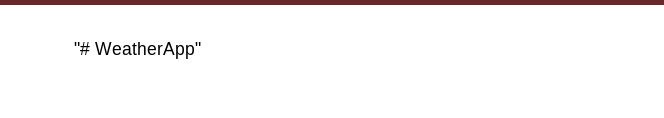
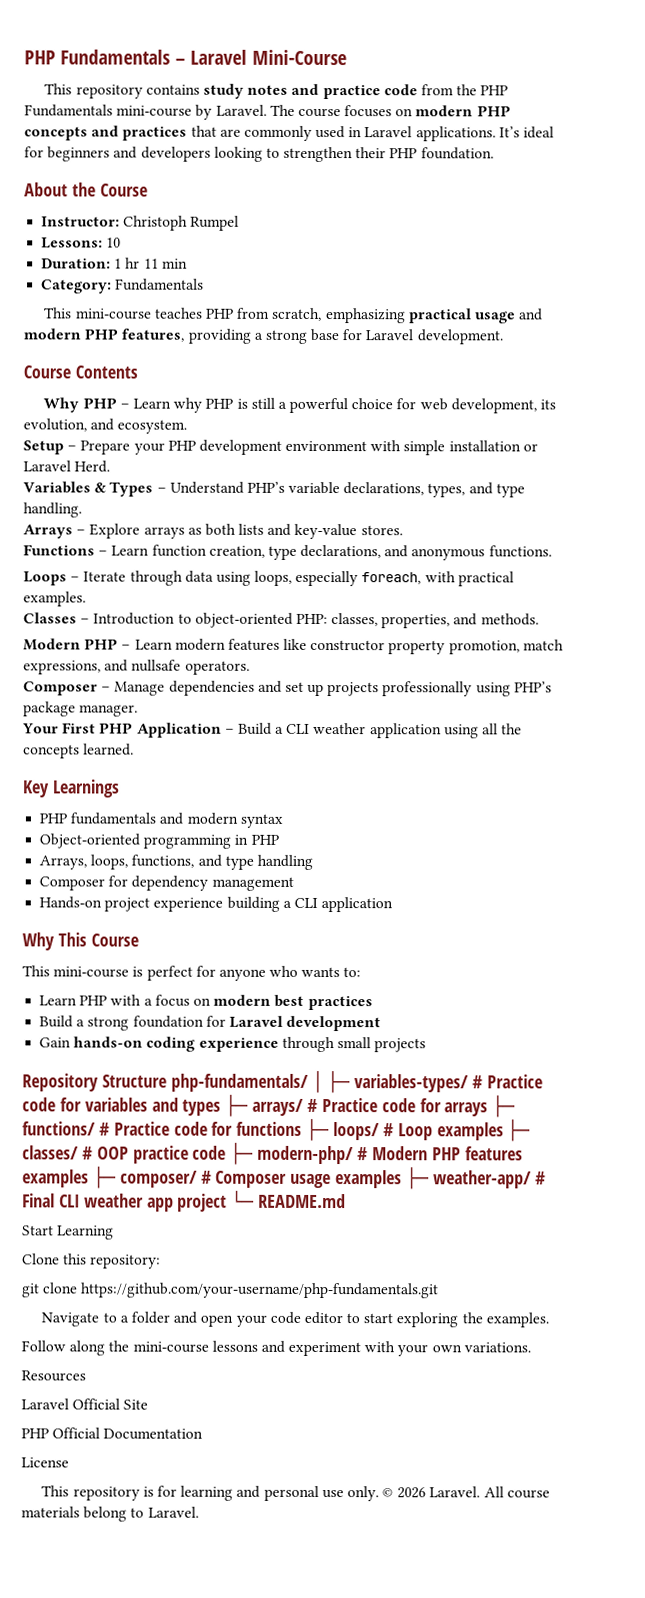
- "# WeatherApp"
+ PHP Fundamentals – Laravel Mini-Course
+ This repository contains study notes and practice code from the PHP Fundamentals mini-course by Laravel. The course focuses on modern PHP concepts and practices that are commonly used in Laravel applications. It’s ideal for beginners and developers looking to strengthen their PHP foundation.
+ About the Course
+ Instructor: Christoph Rumpel
+ Lessons: 10
+ Duration: 1 hr 11 min
+ Category: Fundamentals
+ This mini-course teaches PHP from scratch, emphasizing practical usage and modern PHP features, providing a strong base for Laravel development.
+ Course Contents
+ Why PHP – Learn why PHP is still a powerful choice for web development, its evolution, and ecosystem.
+ Setup – Prepare your PHP development environment with simple installation or Laravel Herd.
+ Variables & Types – Understand PHP’s variable declarations, types, and type handling.
+ Arrays – Explore arrays as both lists and key-value stores.
+ Functions – Learn function creation, type declarations, and anonymous functions.
+ Loops – Iterate through data using loops, especially foreach, with practical examples.
+ Classes – Introduction to object-oriented PHP: classes, properties, and methods.
+ Modern PHP – Learn modern features like constructor property promotion, match expressions, and nullsafe operators.
+ Composer – Manage dependencies and set up projects professionally using PHP’s package manager.
+ Your First PHP Application – Build a CLI weather application using all the concepts learned.
+ Key Learnings
+ PHP fundamentals and modern syntax
+ Object-oriented programming in PHP
+ Arrays, loops, functions, and type handling
+ Composer for dependency management
+ Hands-on project experience building a CLI application
+ Why This Course
+ This mini-course is perfect for anyone who wants to:
+ Learn PHP with a focus on modern best practices
+ Build a strong foundation for Laravel development
+ Gain hands-on coding experience through small projects
+ Repository Structure php-fundamentals/ │ ├─ variables-types/ # Practice code for variables and types ├─ arrays/ # Practice code for arrays ├─ functions/ # Practice code for functions ├─ loops/ # Loop examples ├─ classes/ # OOP practice code ├─ modern-php/ # Modern PHP features examples ├─ composer/ # Composer usage examples ├─ weather-app/ # Final CLI weather app project └─ README.md
+ Start Learning
+ Clone this repository:
+ git clone https://github.com/your-username/php-fundamentals.git
+ Navigate to a folder and open your code editor to start exploring the examples.
+ Follow along the mini-course lessons and experiment with your own variations.
+ Resources
+ Laravel Official Site
+ PHP Official Documentation
+ License
+ This repository is for learning and personal use only. © 2026 Laravel. All course materials belong to Laravel.

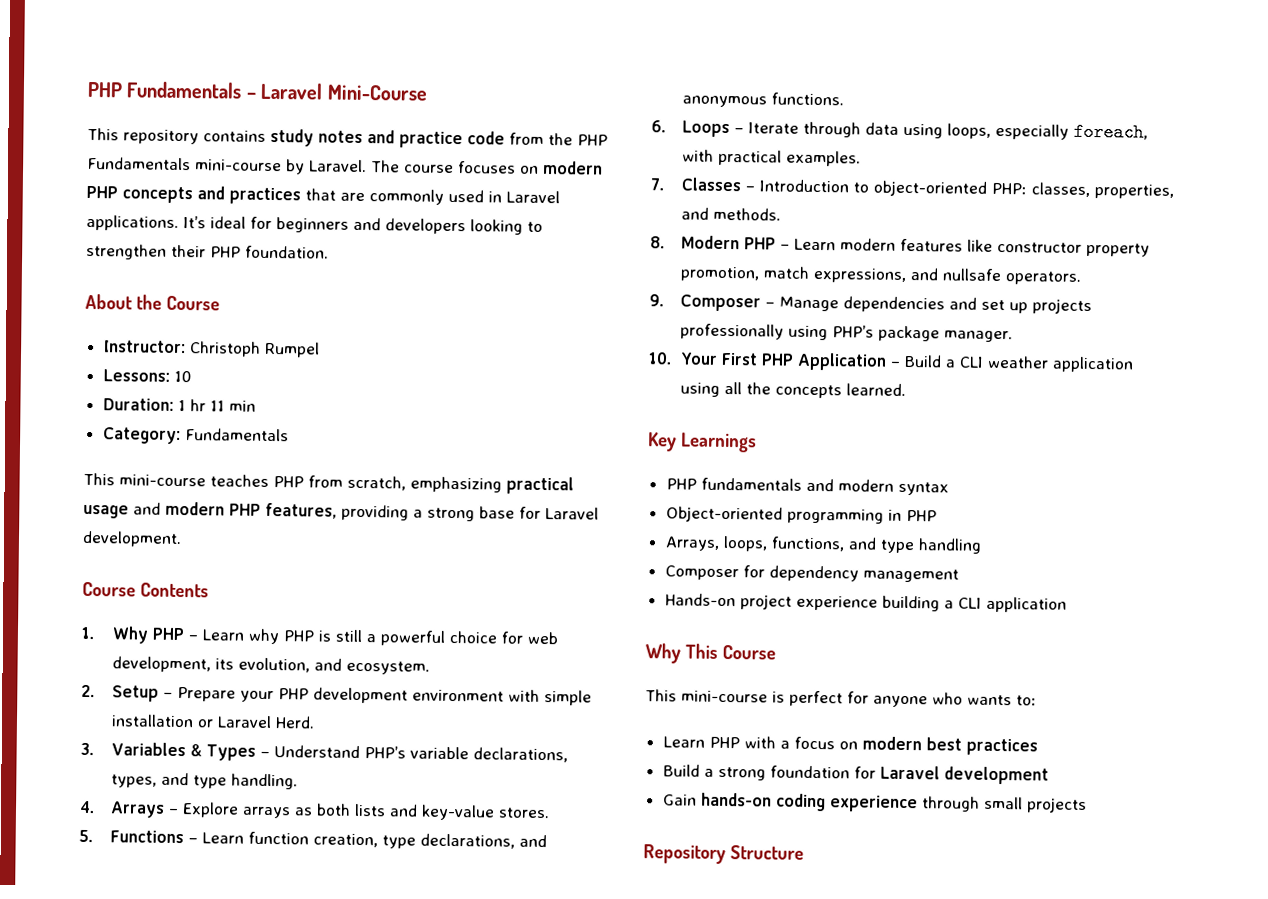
- Why PHP – Learn why PHP is still a powerful choice for web development, its evolution, and ecosystem.
+ 1. Why PHP – Learn why PHP is still a powerful choice for web development, its evolution, and ecosystem.
- Setup – Prepare your PHP development environment with simple installation or Laravel Herd.
+ 2. Setup – Prepare your PHP development environment with simple installation or Laravel Herd.
- Variables & Types – Understand PHP’s variable declarations, types, and type handling.
+ 3. Variables & Types – Understand PHP’s variable declarations, types, and type handling.
- Arrays – Explore arrays as both lists and key-value stores.
+ 4. Arrays – Explore arrays as both lists and key-value stores.
- Functions – Learn function creation, type declarations, and anonymous functions.
+ 5. Functions – Learn function creation, type declarations, and anonymous functions.
- Loops – Iterate through data using loops, especially foreach, with practical examples.
+ 6. Loops – Iterate through data using loops, especially foreach, with practical examples.
- Classes – Introduction to object-oriented PHP: classes, properties, and methods.
+ 7. Classes – Introduction to object-oriented PHP: classes, properties, and methods.
- Modern PHP – Learn modern features like constructor property promotion, match expressions, and nullsafe operators.
+ 8. Modern PHP – Learn modern features like constructor property promotion, match expressions, and nullsafe operators.
- Composer – Manage dependencies and set up projects professionally using PHP’s package manager.
+ 9. Composer – Manage dependencies and set up projects professionally using PHP’s package manager.
- Your First PHP Application – Build a CLI weather application using all the concepts learned.
+ 10. Your First PHP Application – Build a CLI weather application using all the concepts learned.
- Repository Structure php-fundamentals/ │ ├─ variables-types/ # Practice code for variables and types ├─ arrays/ # Practice code for arrays ├─ functions/ # Practice code for functions ├─ loops/ # Loop examples ├─ classes/ # OOP practice code ├─ modern-php/ # Modern PHP features examples ├─ composer/ # Composer usage examples ├─ weather-app/ # Final CLI weather app project └─ README.md
- Start Learning
- Clone this repository:
- git clone https://github.com/your-username/php-fundamentals.git
- Navigate to a folder and open your code editor to start exploring the examples.
- Follow along the mini-course lessons and experiment with your own variations.
- Resources
- Laravel Official Site
- PHP Official Documentation
- License
- This repository is for learning and personal use only. © 2026 Laravel. All course materials belong to Laravel.
+ Repository Structure

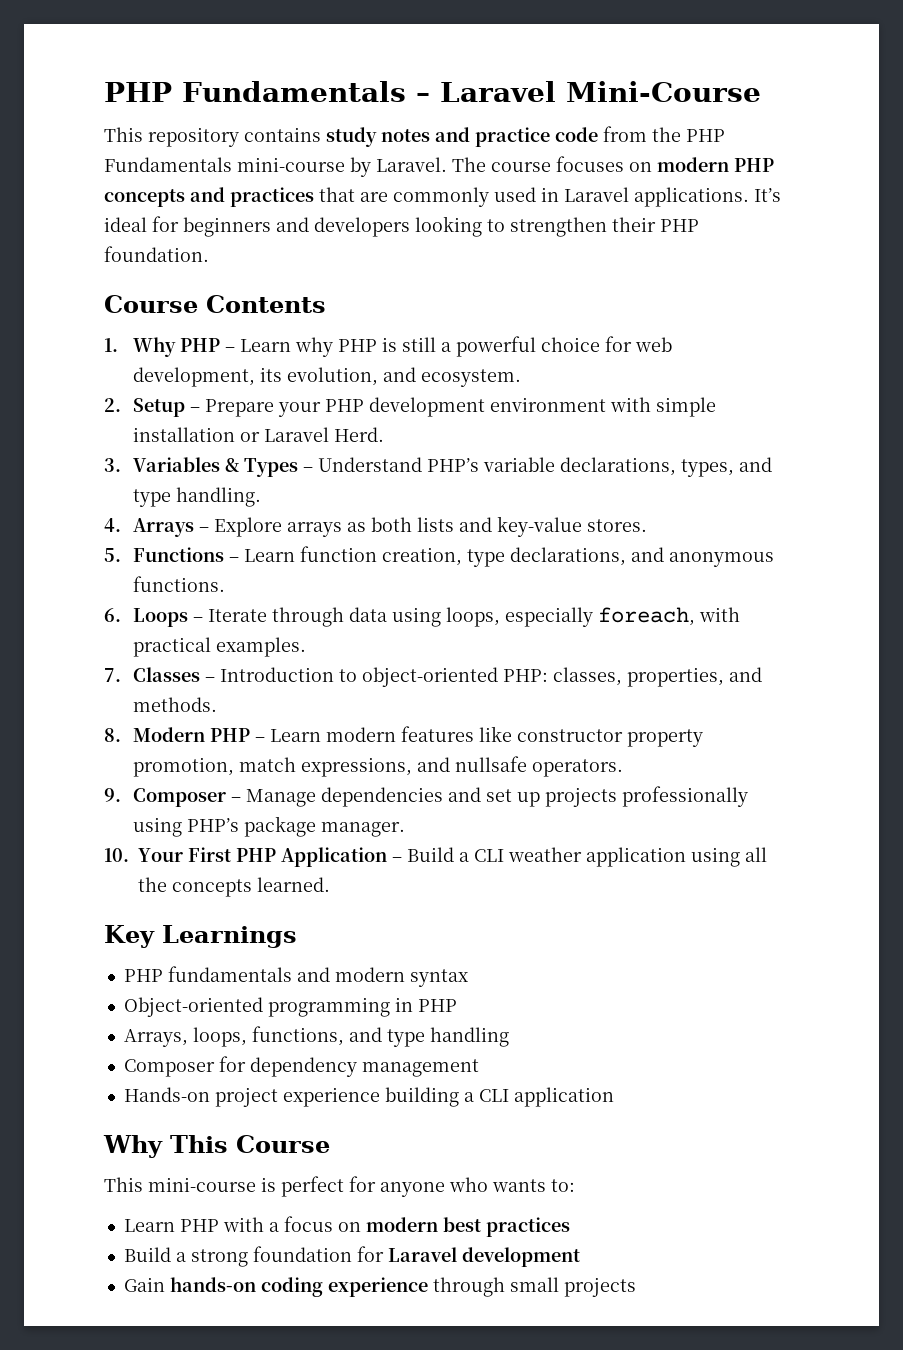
- About the Course
- Instructor: Christoph Rumpel
- Lessons: 10
- Duration: 1 hr 11 min
- Category: Fundamentals
- This mini-course teaches PHP from scratch, emphasizing practical usage and modern PHP features, providing a strong base for Laravel development.
- Repository Structure

